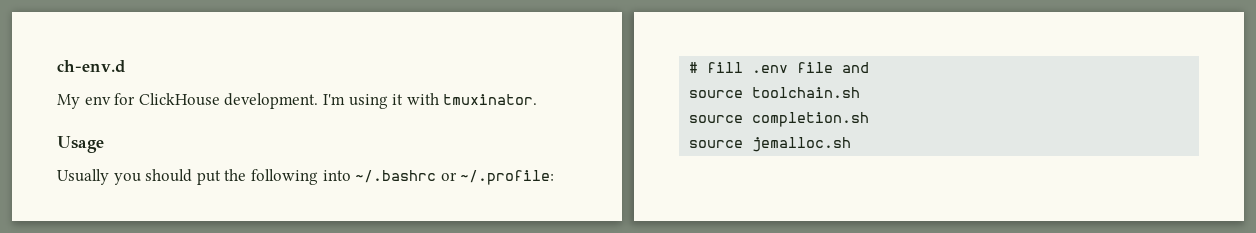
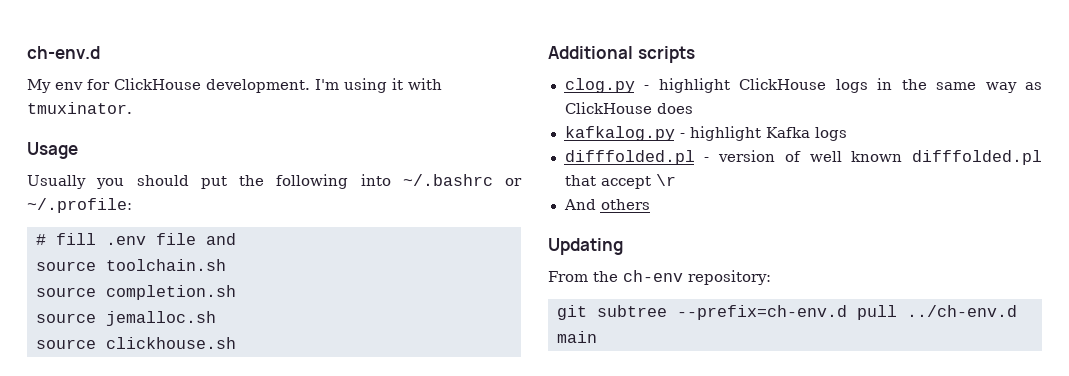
+ source clickhouse.sh
+ Additional scripts
+ clog.py - highlight ClickHouse logs in the same way as ClickHouse does
+ kafkalog.py - highlight Kafka logs
+ difffolded.pl - version of well known difffolded.pl that accept \r
+ And others
+ Updating
+ From the ch-env repository:
+ git subtree --prefix=ch-env.d pull ../ch-env.d main

